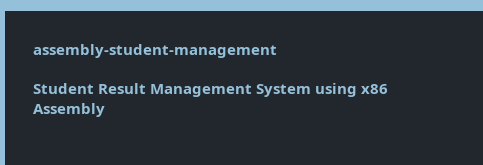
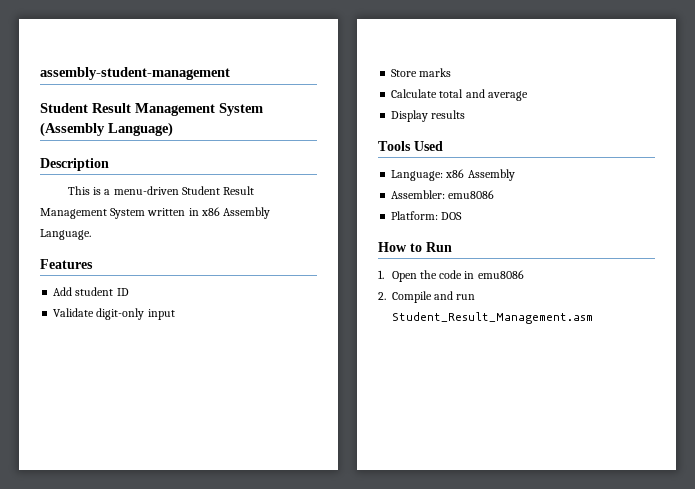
- Student Result Management System using x86 Assembly
+ Student Result Management System (Assembly Language)
+ Description
+ This is a menu-driven Student Result Management System written in x86 Assembly Language.
+ Features
+ Add student ID
+ Validate digit-only input
+ Store marks
+ Calculate total and average
+ Display results
+ Tools Used
+ Language: x86 Assembly
+ Assembler: emu8086
+ Platform: DOS
+ How to Run
+ 1. Open the code in emu8086
+ 2. Compile and run Student_Result_Management.asm

